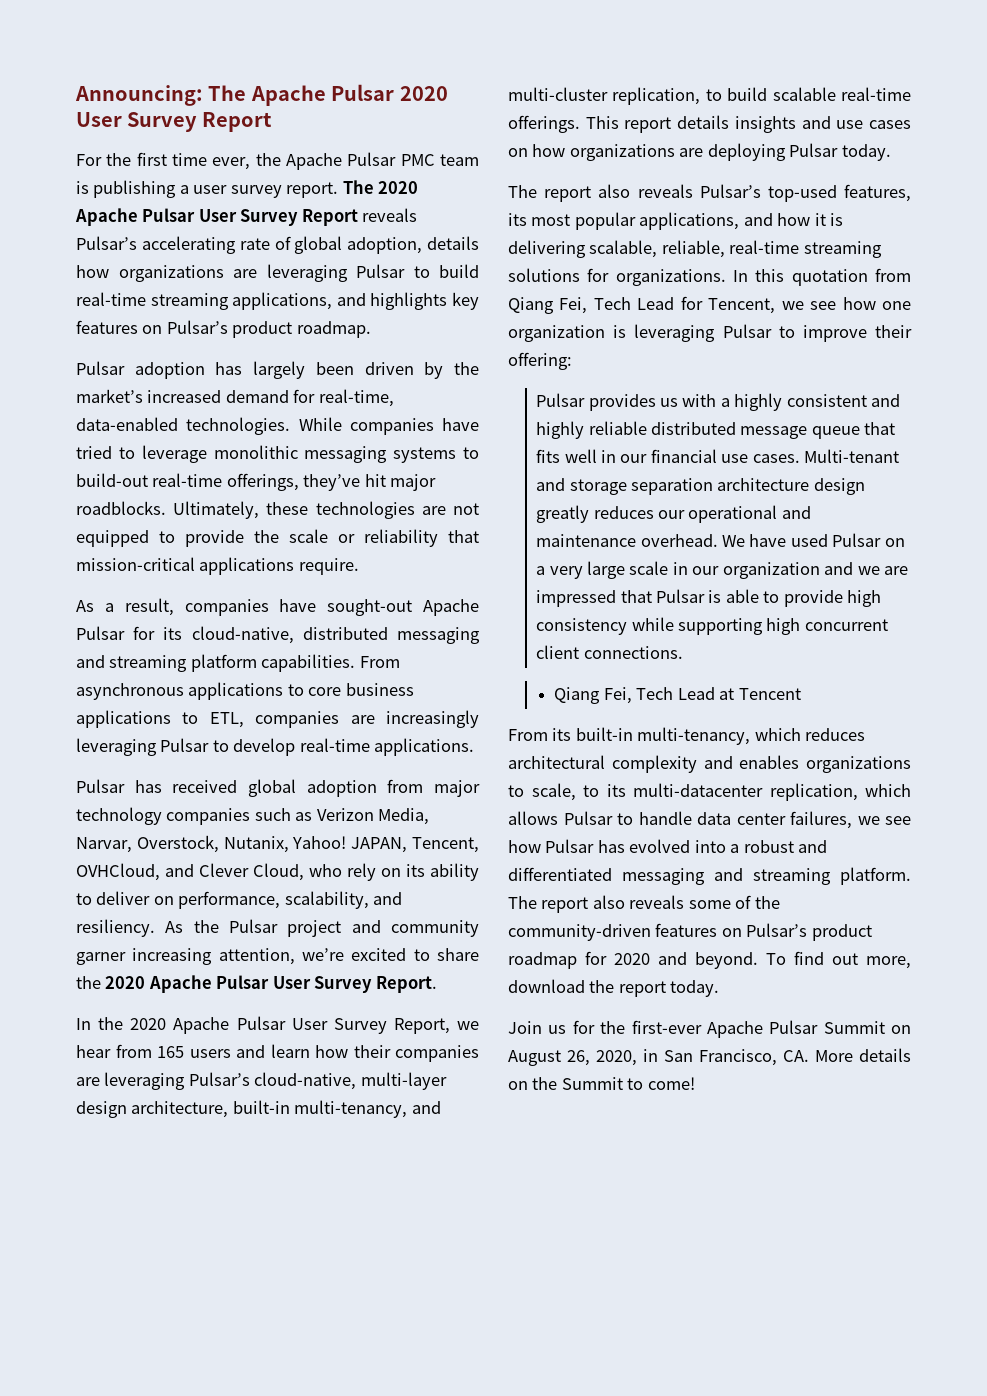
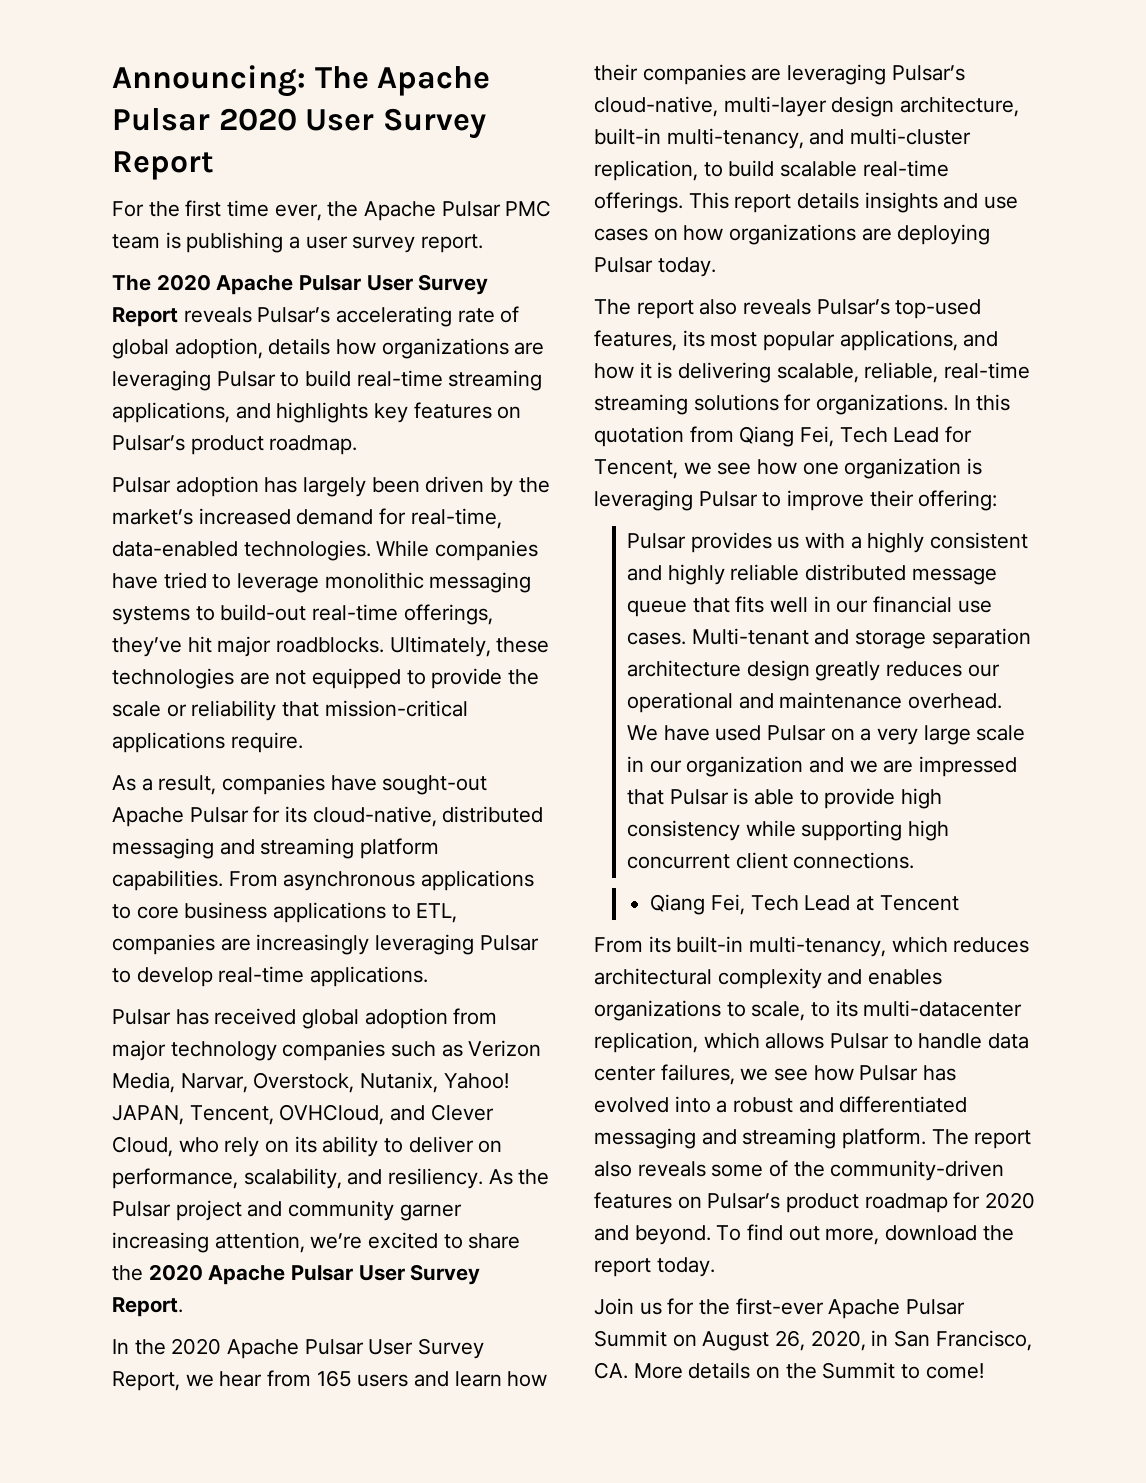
- For the first time ever, the Apache Pulsar PMC team is publishing a user survey report. The 2020 Apache Pulsar User Survey Report reveals Pulsar’s accelerating rate of global adoption, details how organizations are leveraging Pulsar to build real-time streaming applications, and highlights key features on Pulsar’s product roadmap.
+ For the first time ever, the Apache Pulsar PMC team is publishing a user survey report.
+ The 2020 Apache Pulsar User Survey Report reveals Pulsar’s accelerating rate of global adoption, details how organizations are leveraging Pulsar to build real-time streaming applications, and highlights key features on Pulsar’s product roadmap.

